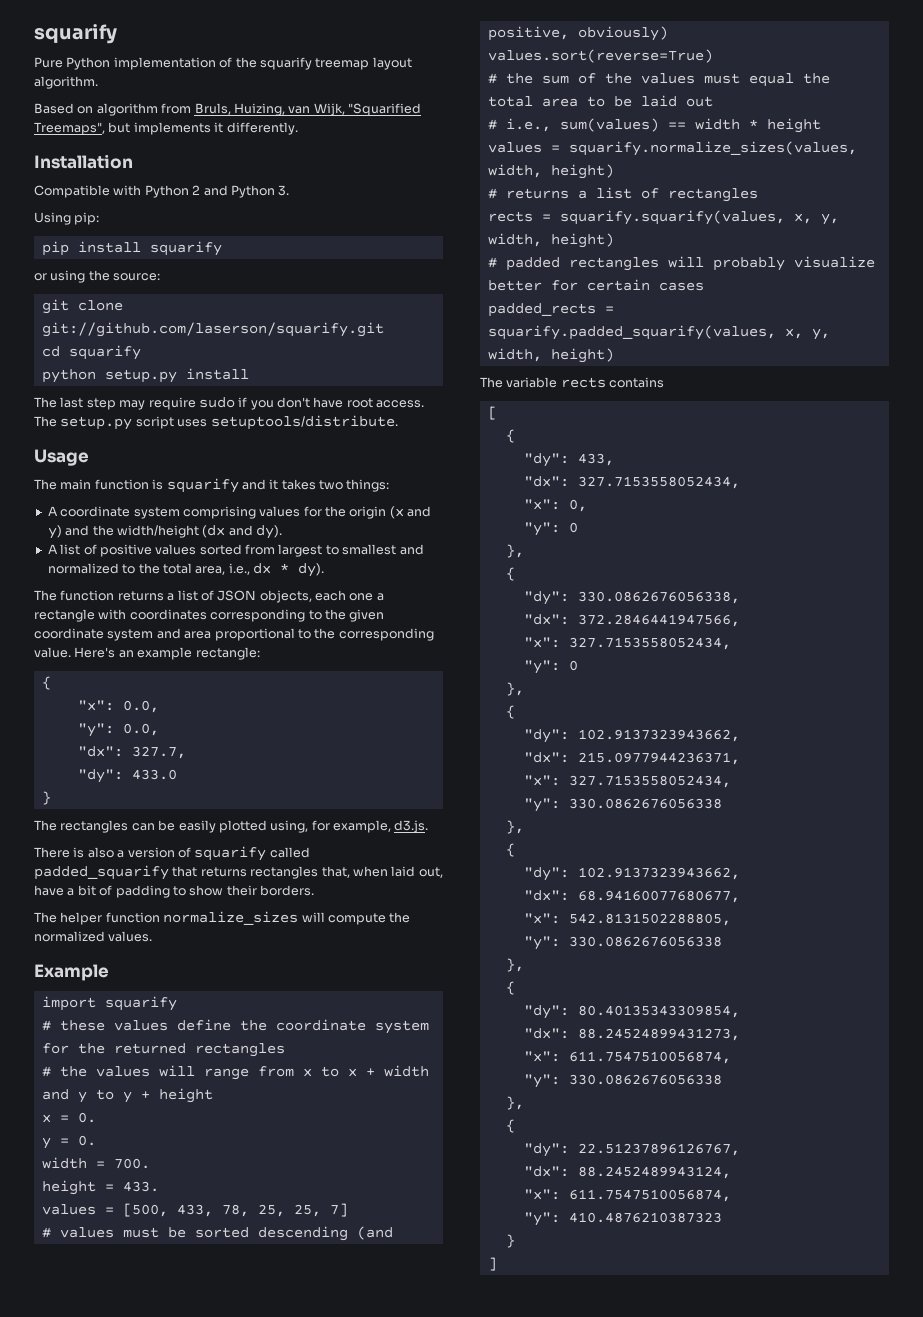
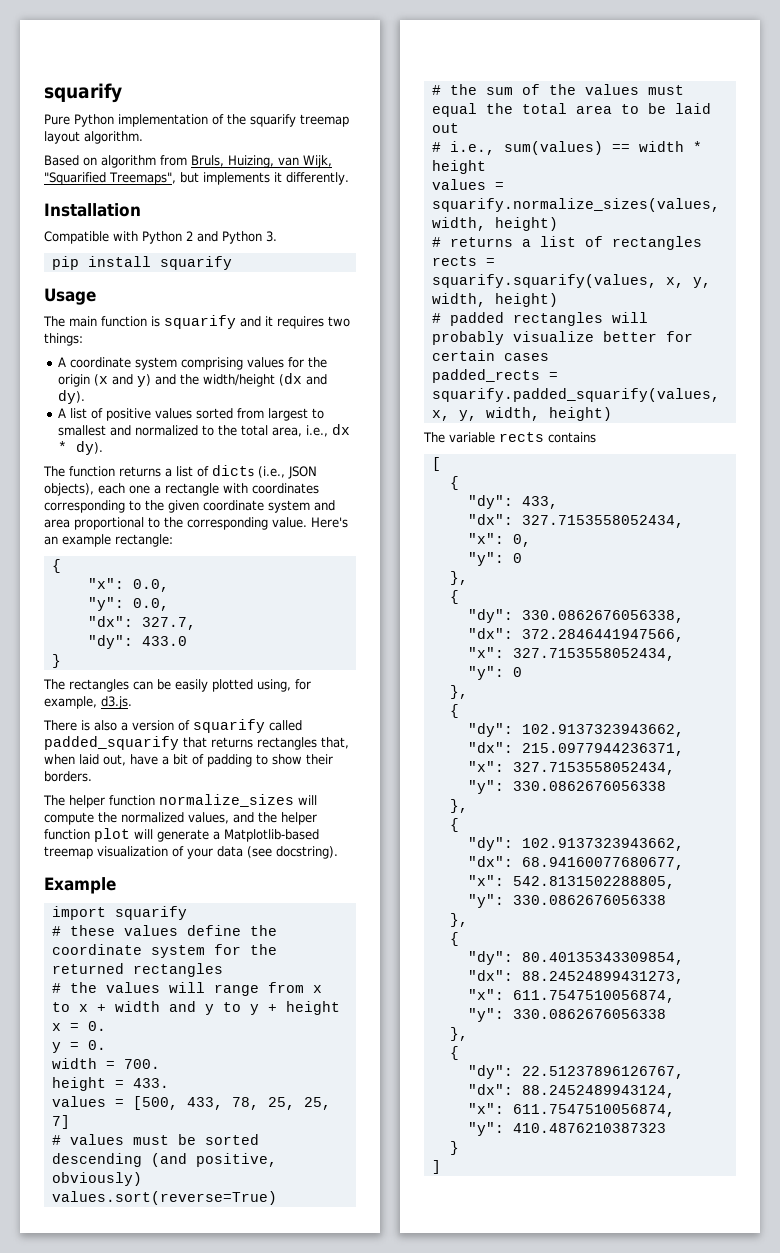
- Using pip:
- or using the source:
- git clone git://github.com/laserson/squarify.git
- cd squarify
- python setup.py install
- The last step may require sudo if you don't have root access. The setup.py script uses setuptools/distribute.
- The main function is squarify and it takes two things:
+ The main function is squarify and it requires two things:
- The function returns a list of JSON objects, each one a rectangle with coordinates corresponding to the given coordinate system and area proportional to the corresponding value.
+ The function returns a list of dicts (i.e., JSON objects), each one a rectangle with coordinates corresponding to the given coordinate system and area proportional to the corresponding value.
- The helper function normalize_sizes will compute the normalized values.
+ The helper function normalize_sizes will compute the normalized values, and the helper function plot will generate a Matplotlib-based treemap visualization of your data (see docstring).

